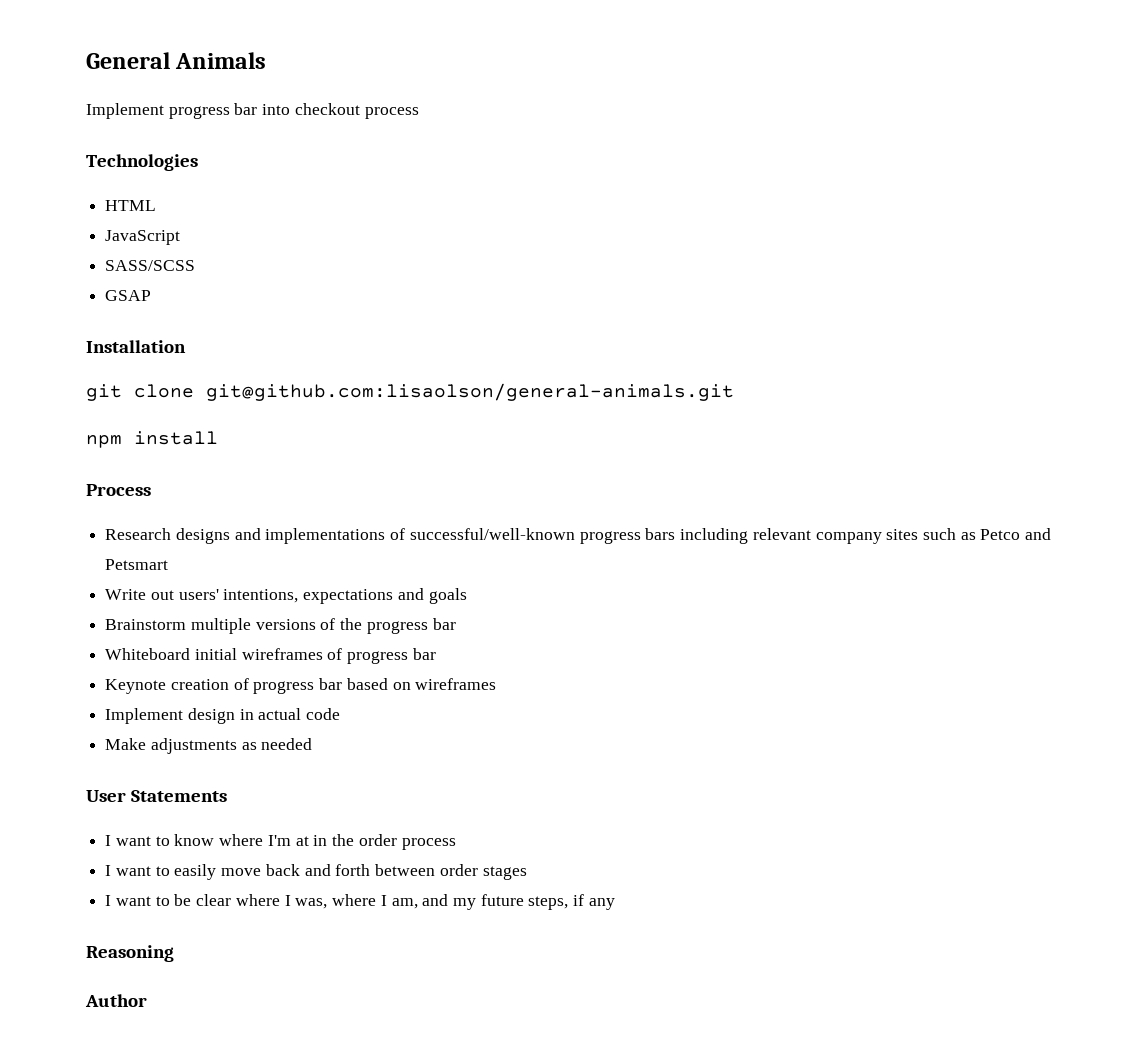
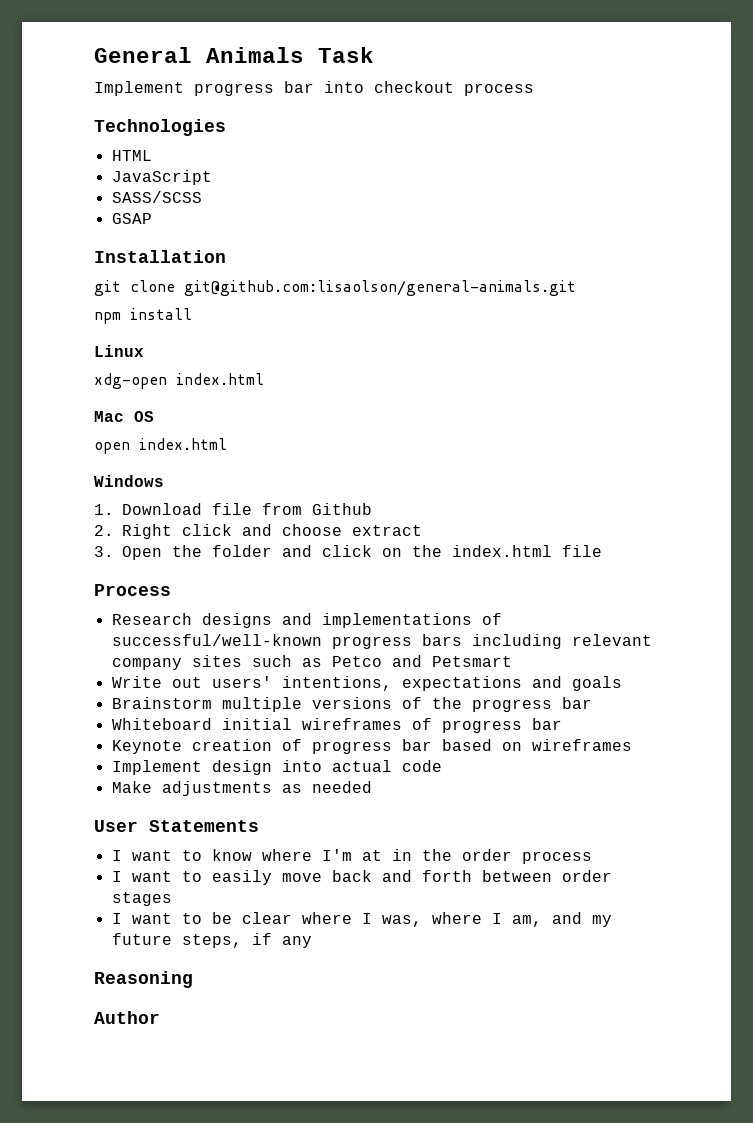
- General Animals
+ General Animals Task
+ Linux
+ xdg-open index.html
+ Mac OS
+ open index.html
+ Windows
+ 1. Download file from Github
+ 2. Right click and choose extract
+ 3. Open the folder and click on the index.html file
- Implement design in actual code
+ Implement design into actual code

